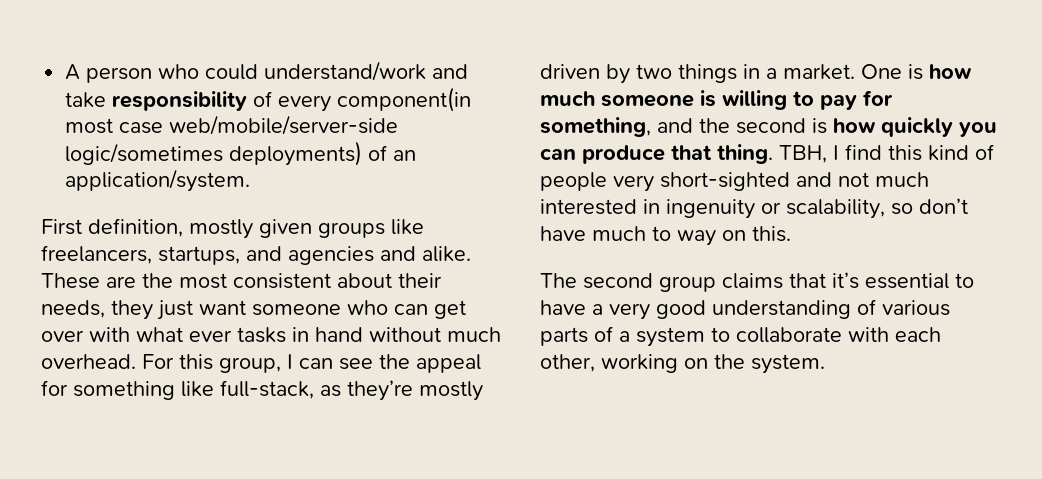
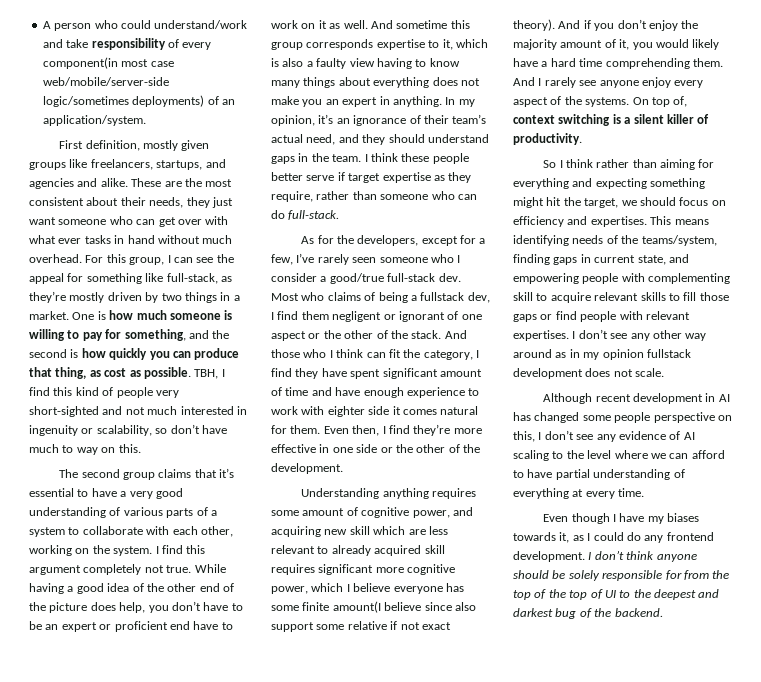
- One is how much someone is willing to pay for something, and the second is how quickly you can produce that thing.
+ One is how much someone is willing to pay for something, and the second is how quickly you can produce that thing, as cost as possible.
+ I find this argument completely not true. While having a good idea of the other end of the picture does help, you don’t have to be an expert or proficient end have to work on it as well. And sometime this group corresponds expertise to it, which is also a faulty view having to know many things about everything does not make you an expert in anything. In my opinion, it’s an ignorance of their team’s actual need, and they should understand gaps in the team. I think these people better serve if target expertise as they require, rather than someone who can do full-stack.
+ As for the developers, except for a few, I’ve rarely seen someone who I consider a good/true full-stack dev. Most who claims of being a fullstack dev, I find them negligent or ignorant of one aspect or the other of the stack. And those who I think can fit the category, I find they have spent significant amount of time and have enough experience to work with eighter side it comes natural for them. Even then, I find they’re more effective in one side or the other of the development.
+ Understanding anything requires some amount of cognitive power, and acquiring new skill which are less relevant to already acquired skill requires significant more cognitive power, which I believe everyone has some finite amount(I believe since also support some relative if not exact theory). And if you don’t enjoy the majority amount of it, you would likely have a hard time comprehending them. And I rarely see anyone enjoy every aspect of the systems. On top of, context switching is a silent killer of productivity.
+ So I think rather than aiming for everything and expecting something might hit the target, we should focus on efficiency and expertises. This means identifying needs of the teams/system, finding gaps in current state, and empowering people with complementing skill to acquire relevant skills to fill those gaps or find people with relevant expertises. I don’t see any other way around as in my opinion fullstack development does not scale.
+ Although recent development in AI has changed some people perspective on this, I don’t see any evidence of AI scaling to the level where we can afford to have partial understanding of everything at every time.
+ Even though I have my biases towards it, as I could do any frontend development. I don’t think anyone should be solely responsible for from the top of the top of UI to the deepest and darkest bug of the backend.

